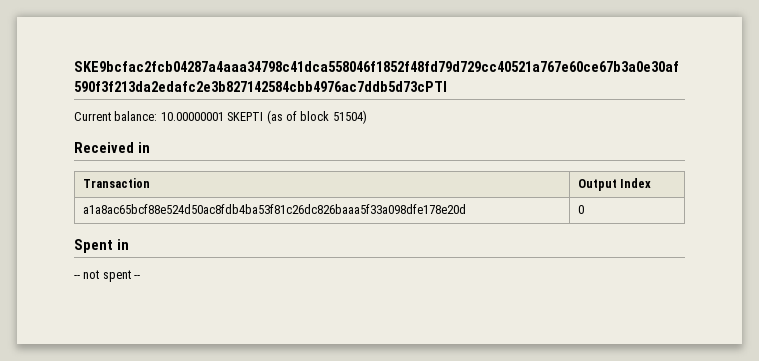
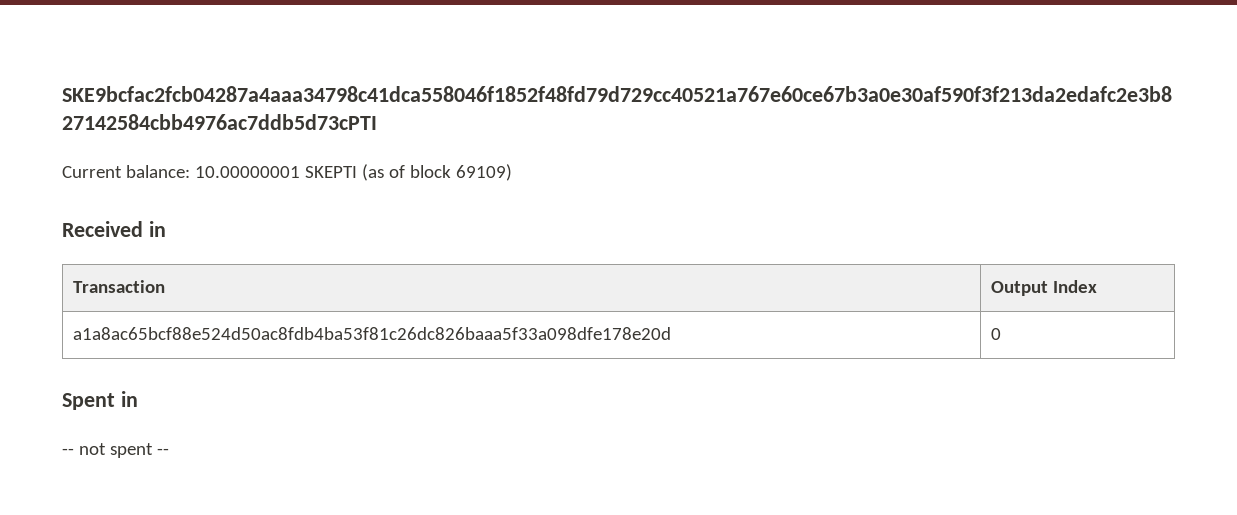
- Current balance: 10.00000001 SKEPTI (as of block 51504)
+ Current balance: 10.00000001 SKEPTI (as of block 69109)

